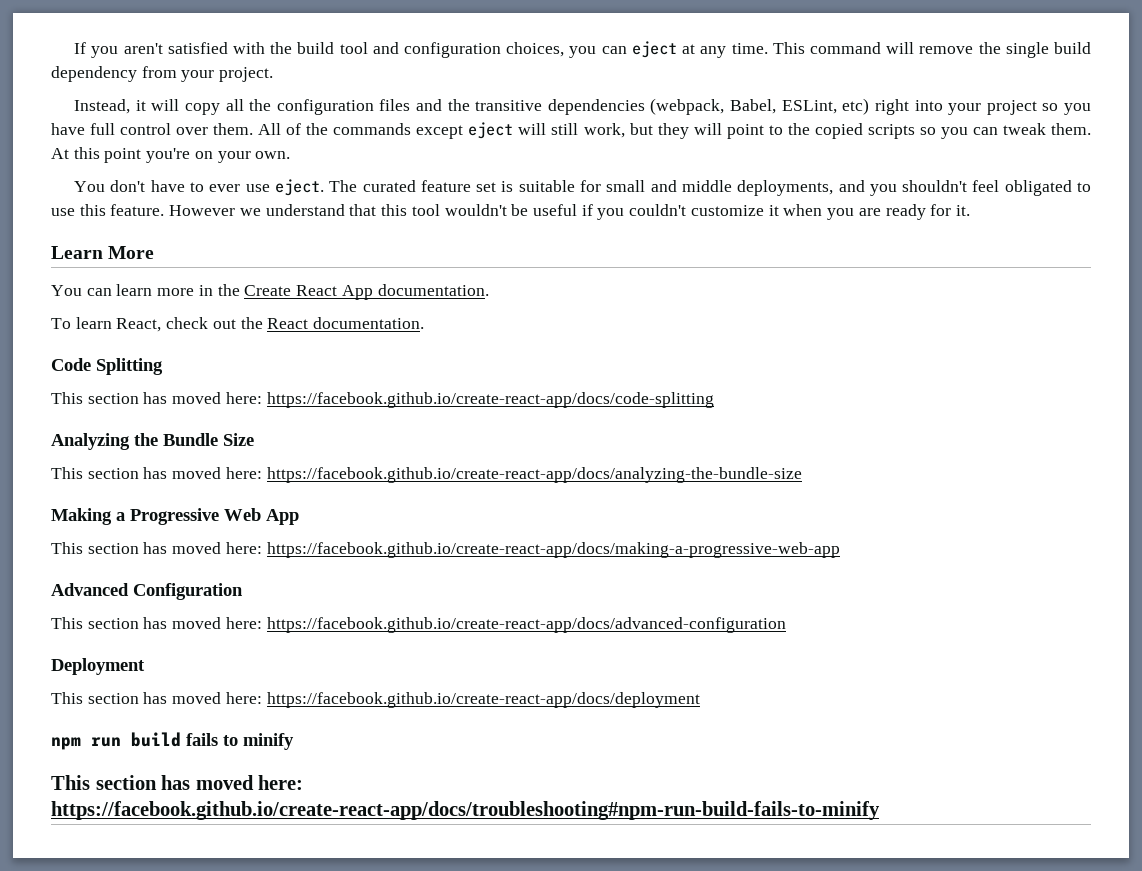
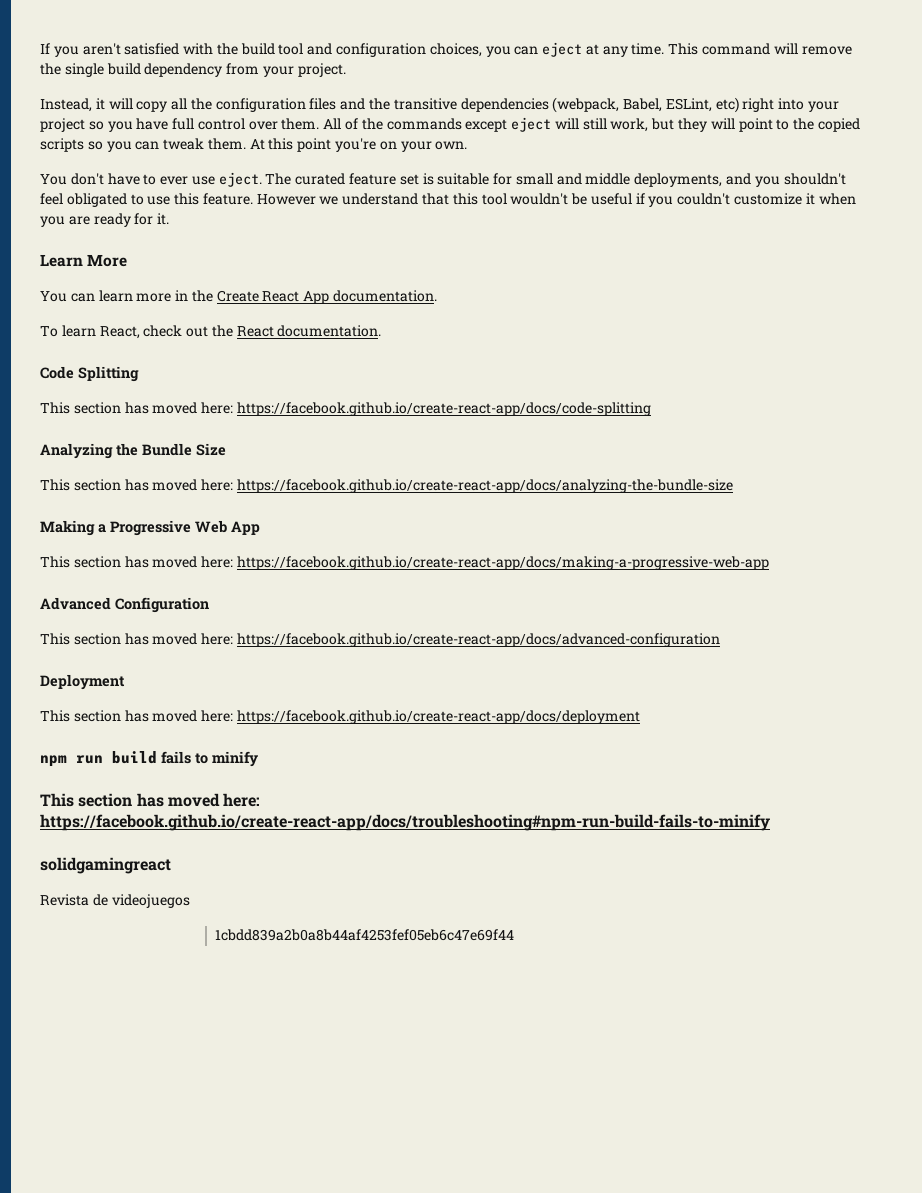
+ solidgamingreact
+ Revista de videojuegos
+ 1cbdd839a2b0a8b44af4253fef05eb6c47e69f44

